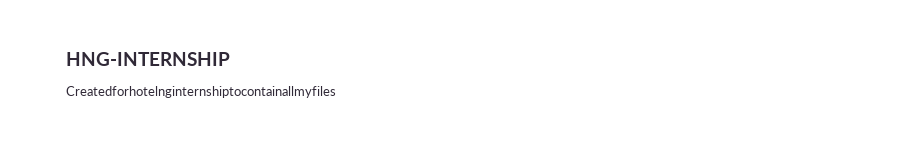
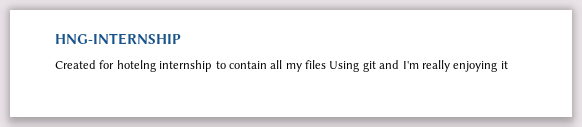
- Createdforhotelnginternshiptocontainallmyfiles
+ Created for hotelng internship to contain all my files Using git and I'm really enjoying it

